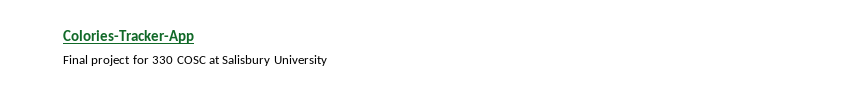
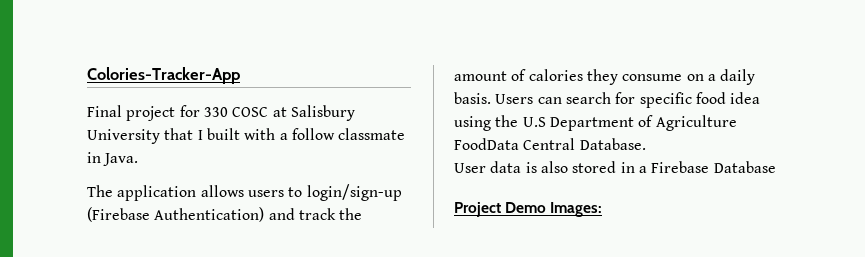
- Final project for 330 COSC at Salisbury University
+ Final project for 330 COSC at Salisbury University that I built with a follow classmate in Java.
+ The application allows users to login/sign-up (Firebase Authentication) and track the amount of calories they consume on a daily basis. Users can search for specific food idea using the U.S Department of Agriculture FoodData Central Database.
+ User data is also stored in a Firebase Database
+ Project Demo Images:

